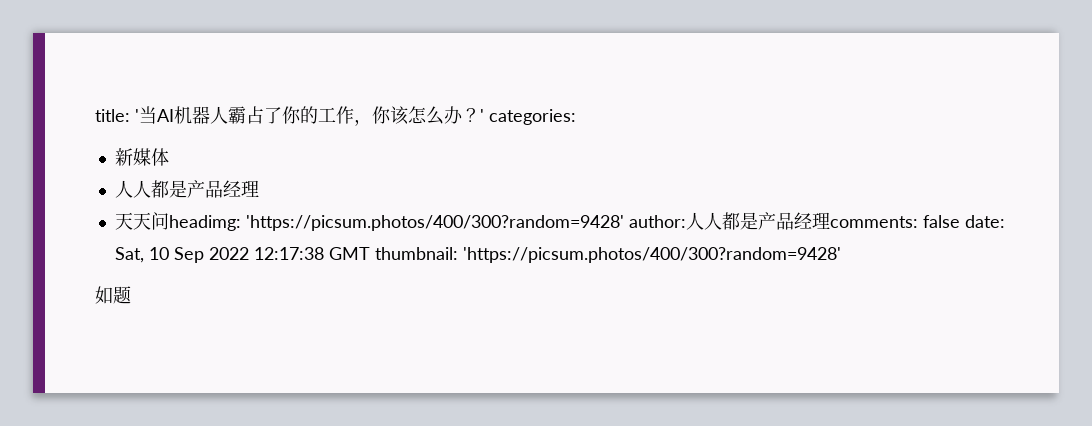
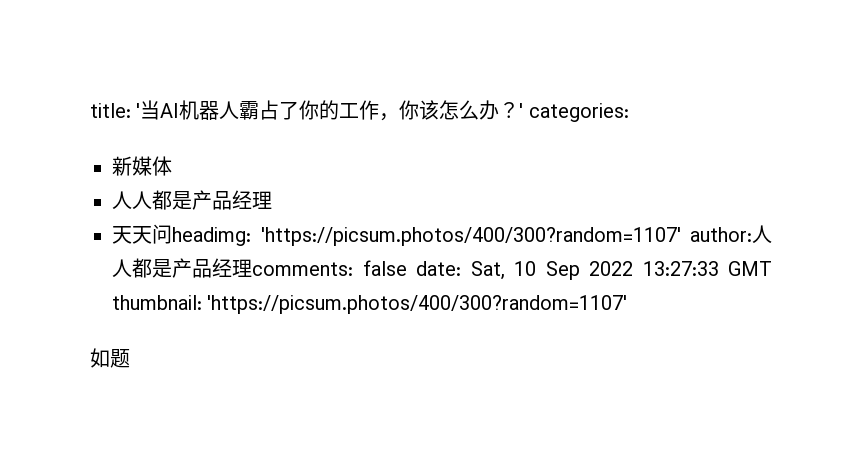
- 天天问headimg: 'https://picsum.photos/400/300?random=9428' author:人人都是产品经理comments: false date: Sat, 10 Sep 2022 12:17:38 GMT thumbnail: 'https://picsum.photos/400/300?random=9428'
+ 天天问headimg: 'https://picsum.photos/400/300?random=1107' author:人人都是产品经理comments: false date: Sat, 10 Sep 2022 13:27:33 GMT thumbnail: 'https://picsum.photos/400/300?random=1107'

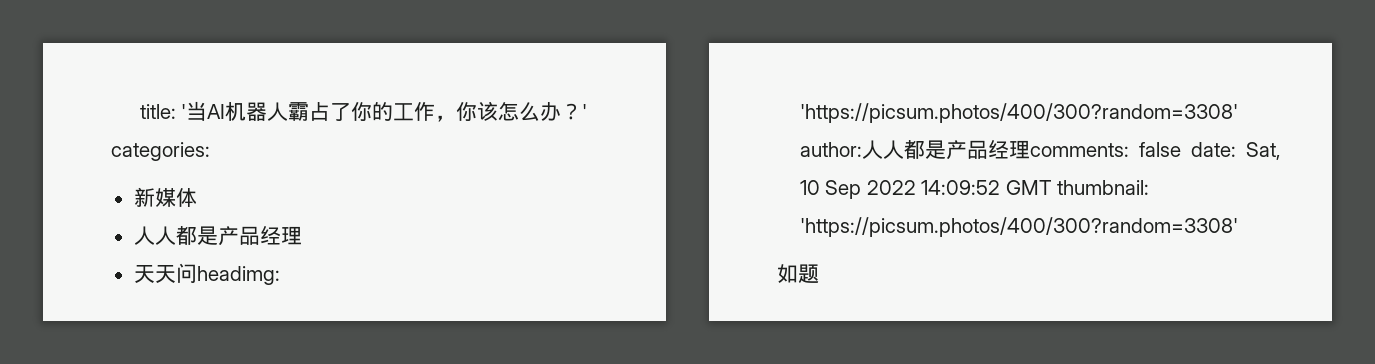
- 天天问headimg: 'https://picsum.photos/400/300?random=1107' author:人人都是产品经理comments: false date: Sat, 10 Sep 2022 13:27:33 GMT thumbnail: 'https://picsum.photos/400/300?random=1107'
+ 天天问headimg: 'https://picsum.photos/400/300?random=3308' author:人人都是产品经理comments: false date: Sat, 10 Sep 2022 14:09:52 GMT thumbnail: 'https://picsum.photos/400/300?random=3308'

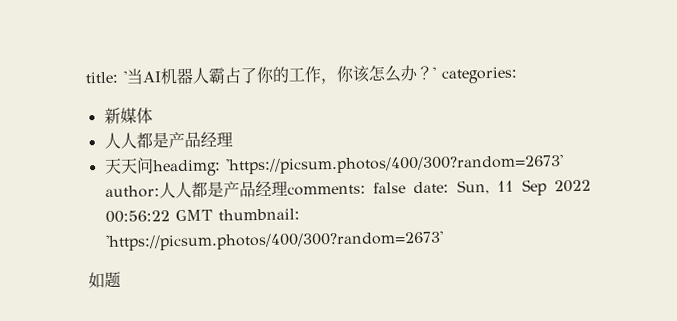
- 天天问headimg: 'https://picsum.photos/400/300?random=3308' author:人人都是产品经理comments: false date: Sat, 10 Sep 2022 14:09:52 GMT thumbnail: 'https://picsum.photos/400/300?random=3308'
+ 天天问headimg: 'https://picsum.photos/400/300?random=2673' author:人人都是产品经理comments: false date: Sun, 11 Sep 2022 00:56:22 GMT thumbnail: 'https://picsum.photos/400/300?random=2673'

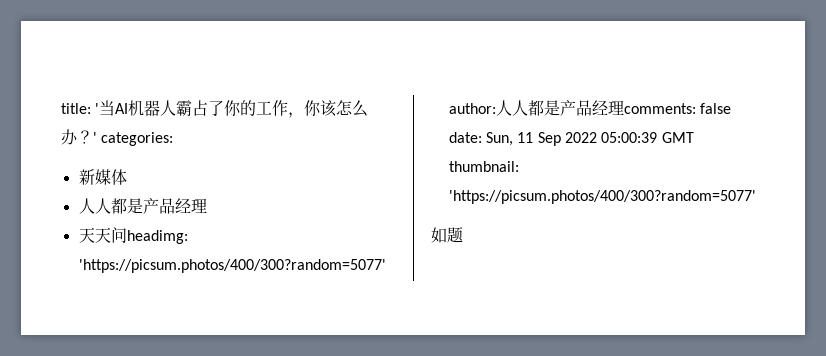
- 天天问headimg: 'https://picsum.photos/400/300?random=2673' author:人人都是产品经理comments: false date: Sun, 11 Sep 2022 00:56:22 GMT thumbnail: 'https://picsum.photos/400/300?random=2673'
+ 天天问headimg: 'https://picsum.photos/400/300?random=5077' author:人人都是产品经理comments: false date: Sun, 11 Sep 2022 05:00:39 GMT thumbnail: 'https://picsum.photos/400/300?random=5077'

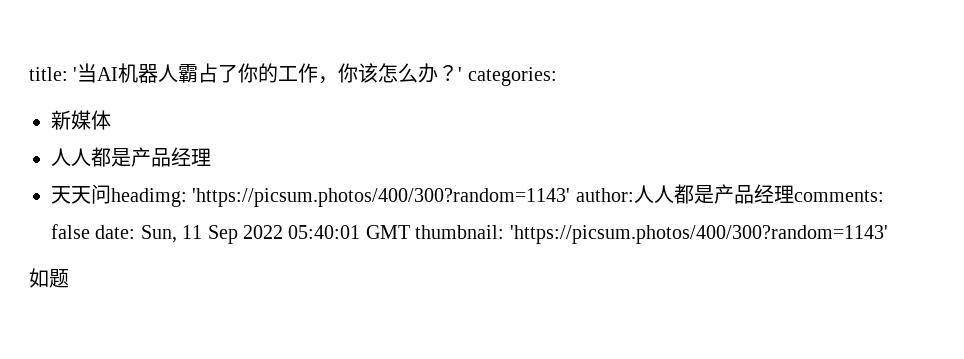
- 天天问headimg: 'https://picsum.photos/400/300?random=5077' author:人人都是产品经理comments: false date: Sun, 11 Sep 2022 05:00:39 GMT thumbnail: 'https://picsum.photos/400/300?random=5077'
+ 天天问headimg: 'https://picsum.photos/400/300?random=1143' author:人人都是产品经理comments: false date: Sun, 11 Sep 2022 05:40:01 GMT thumbnail: 'https://picsum.photos/400/300?random=1143'

